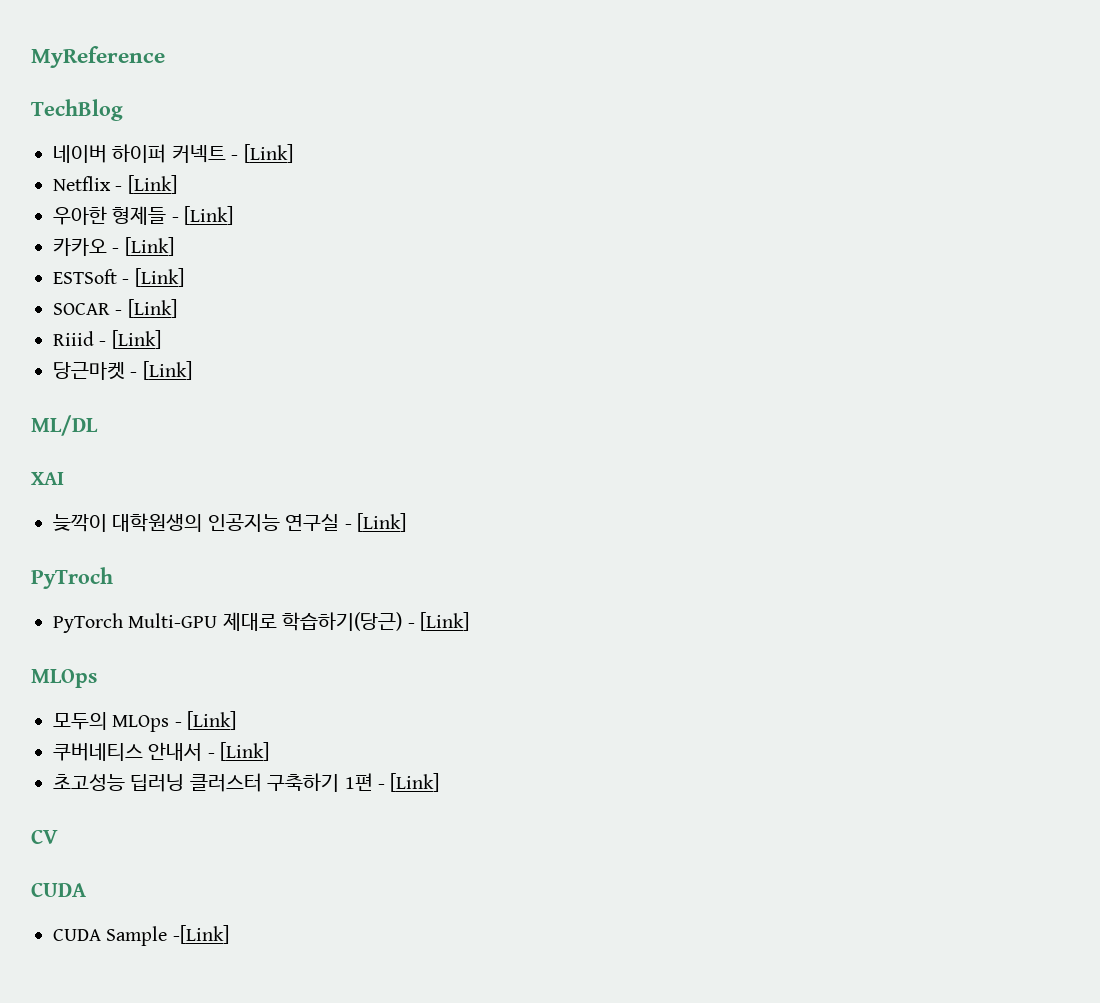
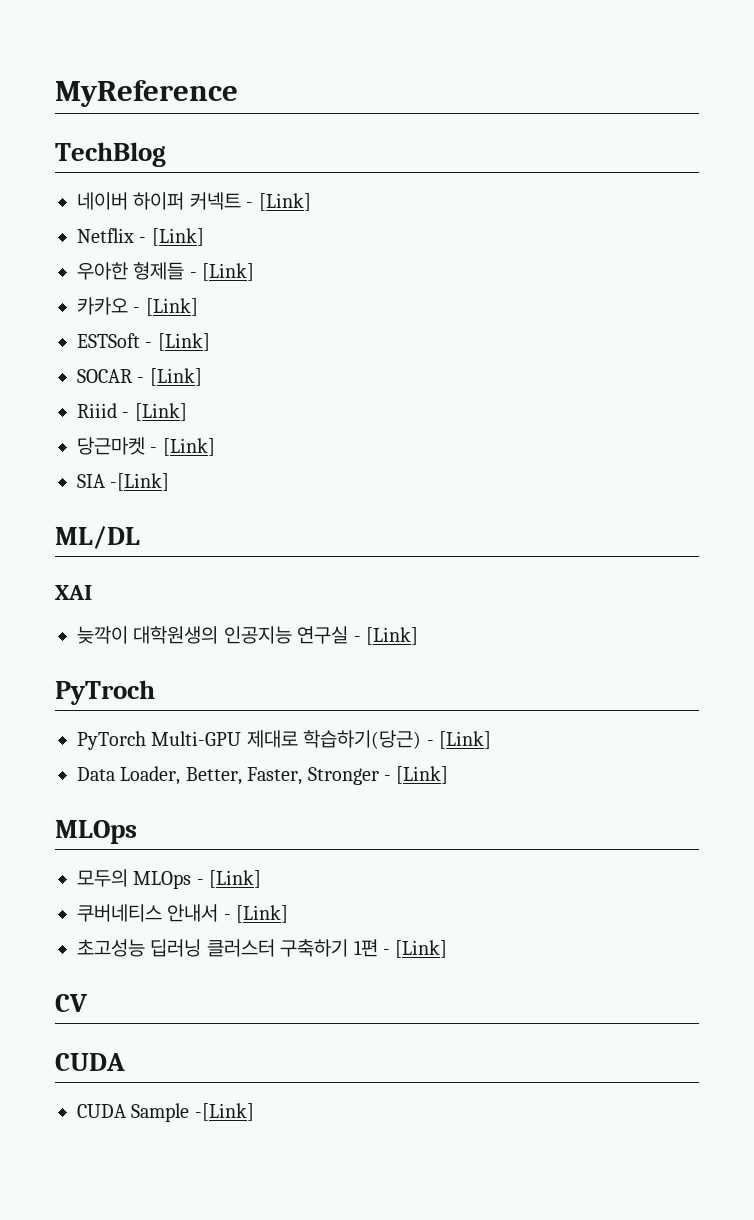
+ SIA -[Link]
+ Data Loader, Better, Faster, Stronger - [Link]

